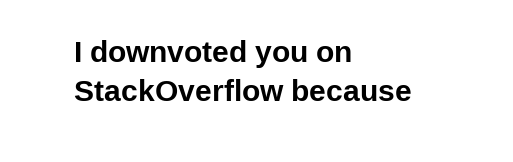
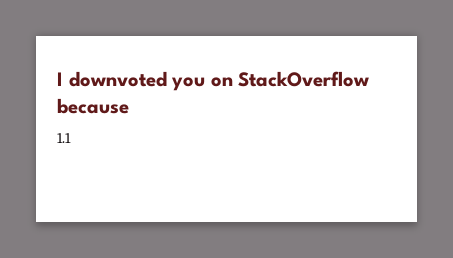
+ 1.1

